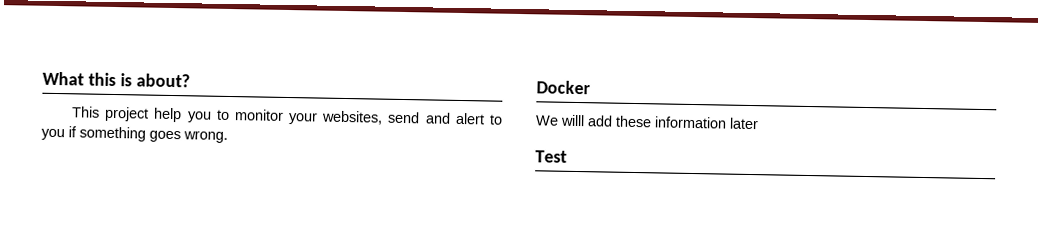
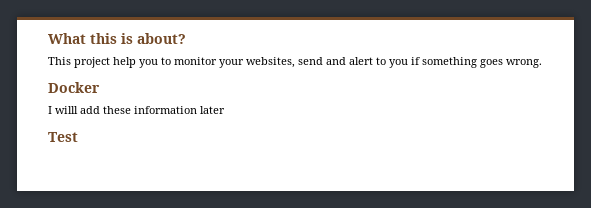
- We willl add these information later
+ I willl add these information later

